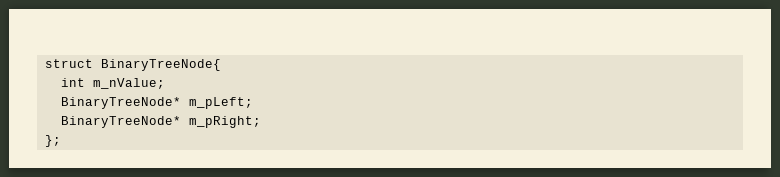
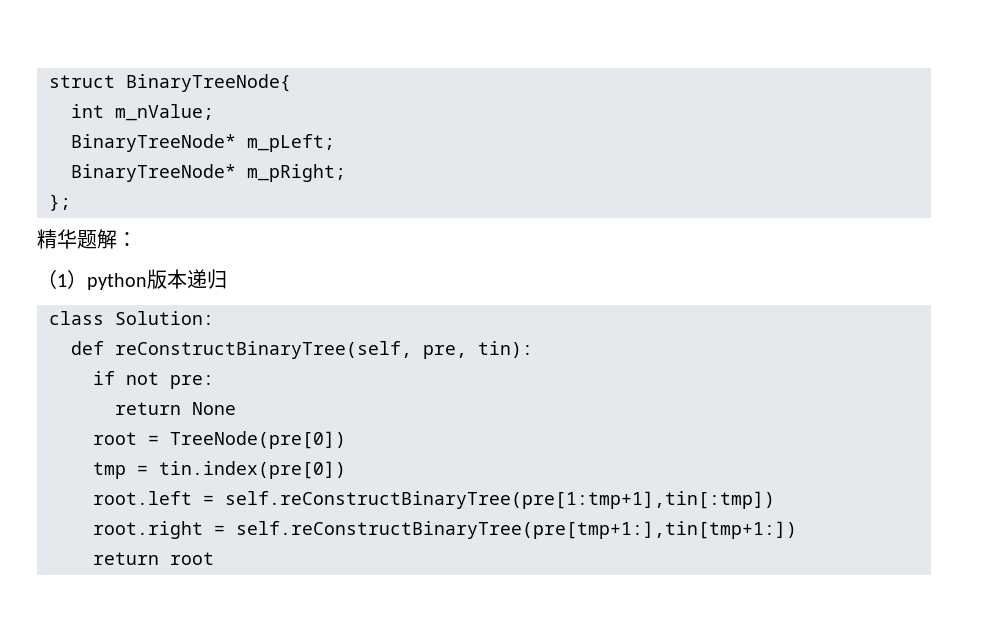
+ 精华题解：
+ （1）python版本递归
+ class Solution:
+ def reConstructBinaryTree(self, pre, tin):
+ if not pre:
+ return None
+ root = TreeNode(pre[0])
+ tmp = tin.index(pre[0])
+ root.left = self.reConstructBinaryTree(pre[1:tmp+1],tin[:tmp])
+ root.right = self.reConstructBinaryTree(pre[tmp+1:],tin[tmp+1:])
+ return root

